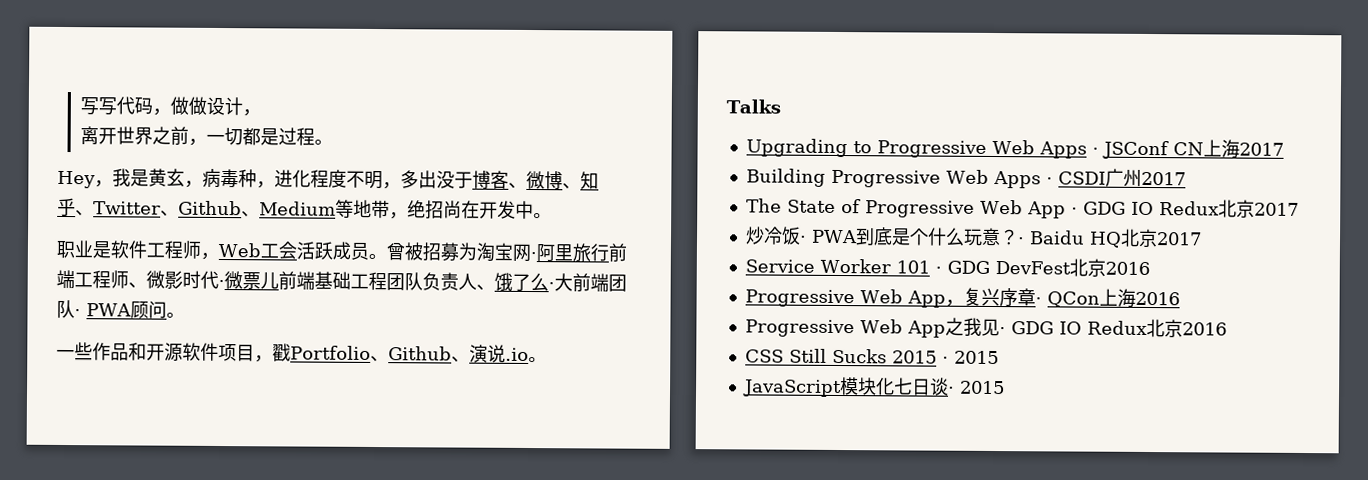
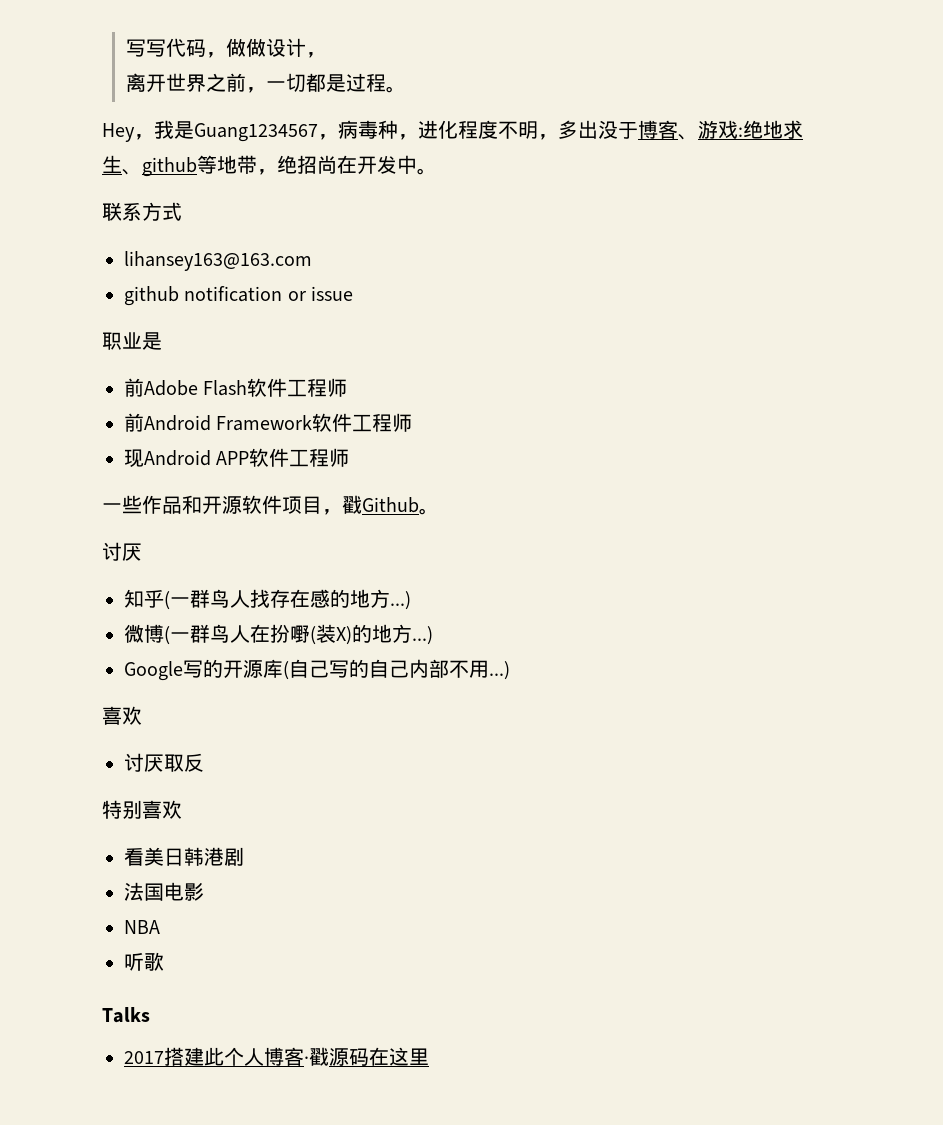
- Hey，我是黄玄，病毒种，进化程度不明，多出没于博客、微博、知乎、Twitter、Github、Medium等地带，绝招尚在开发中。
+ Hey，我是Guang1234567，病毒种，进化程度不明，多出没于博客、游戏:绝地求生、github等地带，绝招尚在开发中。
+ 联系方式
+ lihansey163@163.com
+ github notification or issue
- 职业是软件工程师，Web工会活跃成员。曾被招募为淘宝网·阿里旅行前端工程师、微影时代·微票儿前端基础工程团队负责人、饿了么·大前端团队· PWA顾问。
+ 职业是
+ 前Adobe Flash软件工程师
+ 前Android Framework软件工程师
+ 现Android APP软件工程师
- 一些作品和开源软件项目，戳Portfolio、Github、演说.io。
+ 一些作品和开源软件项目，戳Github。
+ 讨厌
+ 知乎(一群鸟人找存在感的地方...)
+ 微博(一群鸟人在扮嘢(装X)的地方...)
+ Google写的开源库(自己写的自己内部不用...)
+ 喜欢
+ 讨厌取反
+ 特别喜欢
+ 看美日韩港剧
+ 法国电影
+ NBA
+ 听歌
  Talks
- Upgrading to Progressive Web Apps · JSConf CN上海2017
- Building Progressive Web Apps · CSDI广州2017
- The State of Progressive Web App · GDG IO Redux北京2017
- 炒冷饭· PWA到底是个什么玩意？· Baidu HQ北京2017
- Service Worker 101 · GDG DevFest北京2016
- Progressive Web App，复兴序章· QCon上海2016
- Progressive Web App之我见· GDG IO Redux北京2016
- CSS Still Sucks 2015 · 2015
- JavaScript模块化七日谈· 2015
+ 2017搭建此个人博客·戳源码在这里

